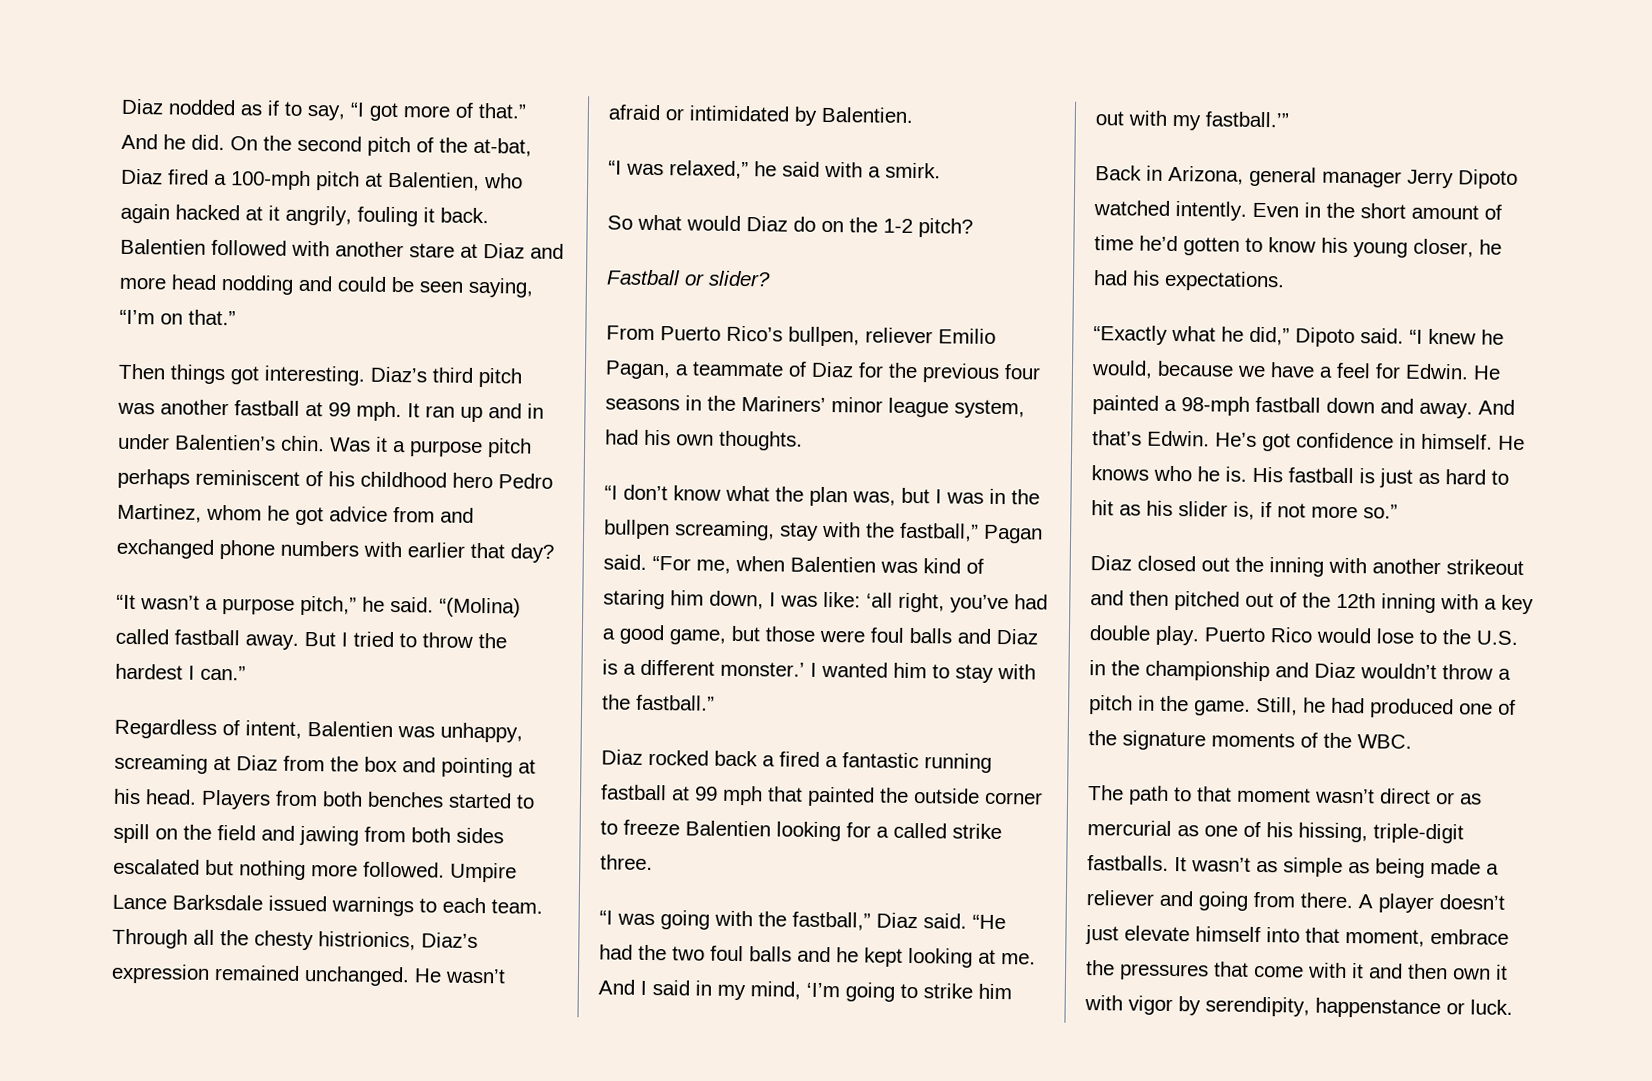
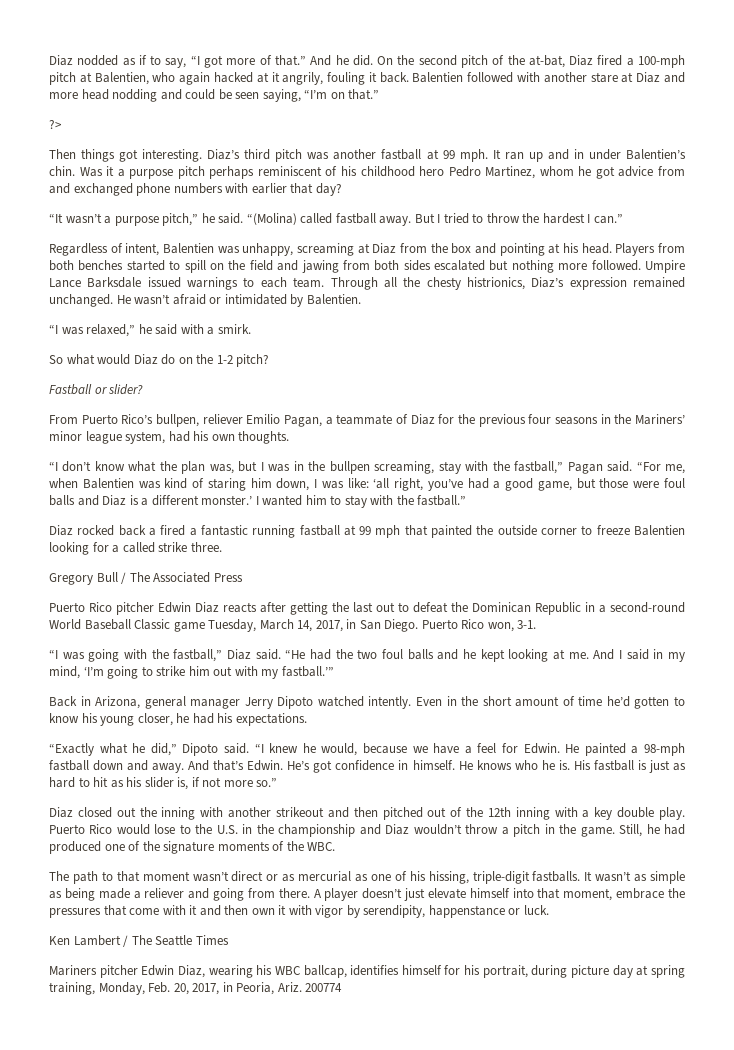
+ ?>
+ Gregory Bull / The Associated Press
+ Puerto Rico pitcher Edwin Diaz reacts after getting the last out to defeat the Dominican Republic in a second-round World Baseball Classic game Tuesday, March 14, 2017, in San Diego. Puerto Rico won, 3-1.
+ Ken Lambert / The Seattle Times
+ Mariners pitcher Edwin Diaz, wearing his WBC ballcap, identifies himself for his portrait, during picture day at spring training, Monday, Feb. 20, 2017, in Peoria, Ariz. 200774

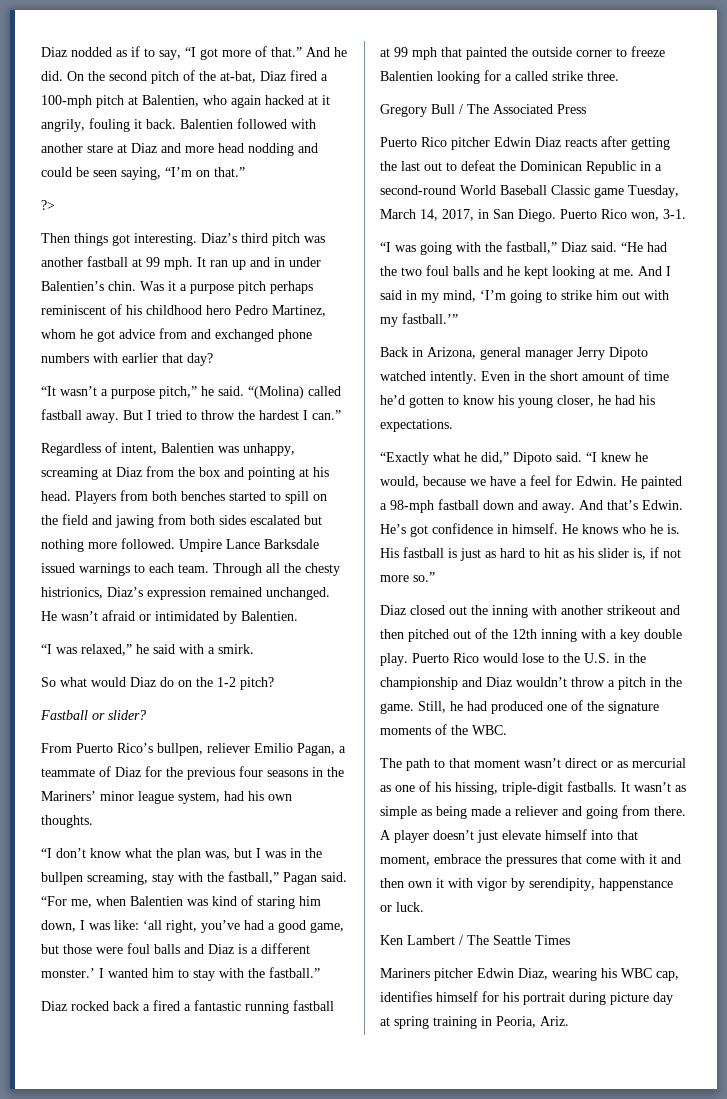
- Mariners pitcher Edwin Diaz, wearing his WBC ballcap, identifies himself for his portrait, during picture day at spring training, Monday, Feb. 20, 2017, in Peoria, Ariz. 200774
+ Mariners pitcher Edwin Diaz, wearing his WBC cap, identifies himself for his portrait during picture day at spring training in Peoria, Ariz.

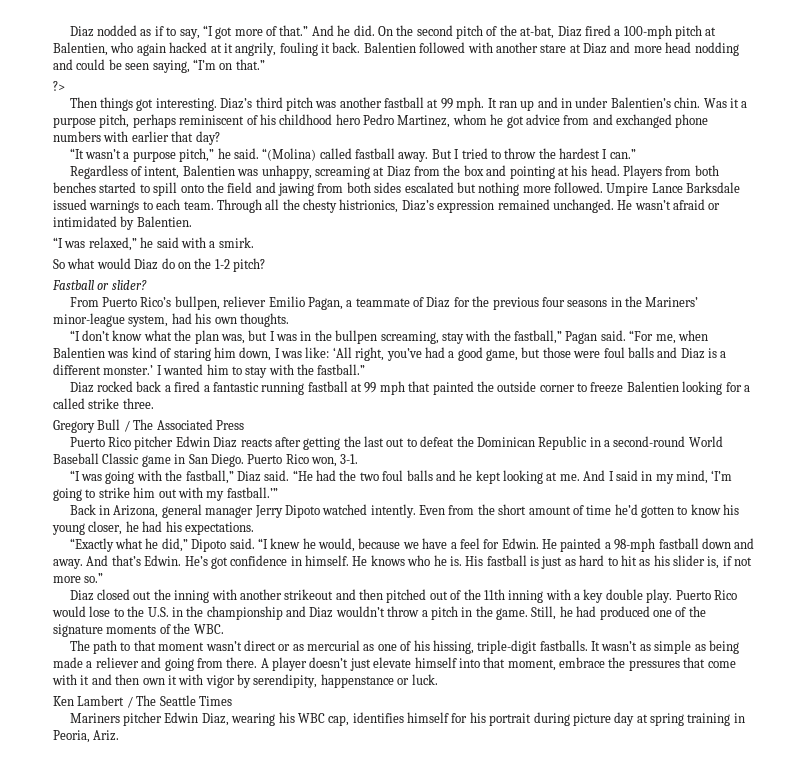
- Was it a purpose pitch perhaps reminiscent of his childhood hero Pedro Martinez, whom he got advice from and exchanged phone numbers with earlier that day?
+ Was it a purpose pitch, perhaps reminiscent of his childhood hero Pedro Martinez, whom he got advice from and exchanged phone numbers with earlier that day?
- Players from both benches started to spill on the field and jawing from both sides escalated but nothing more followed.
+ Players from both benches started to spill onto the field and jawing from both sides escalated but nothing more followed.
- From Puerto Rico’s bullpen, reliever Emilio Pagan, a teammate of Diaz for the previous four seasons in the Mariners’ minor league system, had his own thoughts.
+ From Puerto Rico’s bullpen, reliever Emilio Pagan, a teammate of Diaz for the previous four seasons in the Mariners’ minor-league system, had his own thoughts.
- “For me, when Balentien was kind of staring him down, I was like: ‘all right, you’ve had a good game, but those were foul balls and Diaz is a different monster.’
+ “For me, when Balentien was kind of staring him down, I was like: ‘All right, you’ve had a good game, but those were foul balls and Diaz is a different monster.’
- Puerto Rico pitcher Edwin Diaz reacts after getting the last out to defeat the Dominican Republic in a second-round World Baseball Classic game Tuesday, March 14, 2017, in San Diego.
+ Puerto Rico pitcher Edwin Diaz reacts after getting the last out to defeat the Dominican Republic in a second-round World Baseball Classic game in San Diego.
- Even in the short amount of time he’d gotten to know his young closer, he had his expectations.
+ Even from the short amount of time he’d gotten to know his young closer, he had his expectations.
- Diaz closed out the inning with another strikeout and then pitched out of the 12th inning with a key double play.
+ Diaz closed out the inning with another strikeout and then pitched out of the 11th inning with a key double play.

